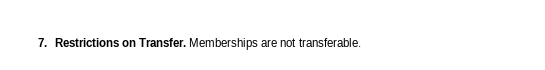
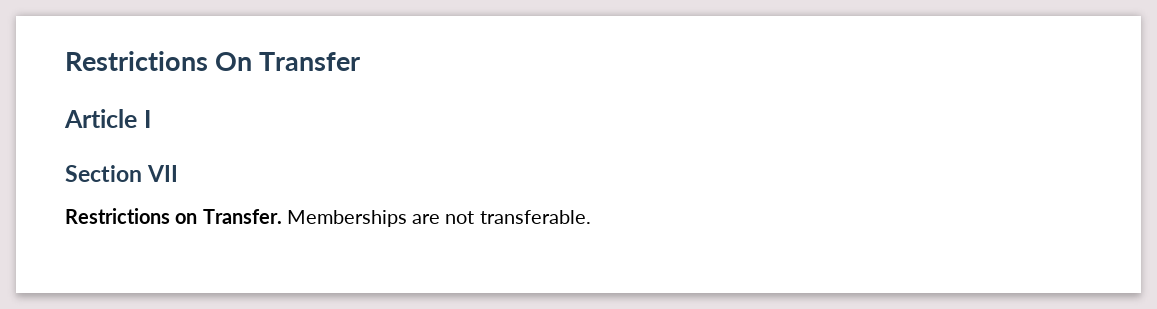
- 7. Restrictions on Transfer.
+ Restrictions On Transfer
+ Article I
+ Section VII
+ Restrictions on Transfer.

